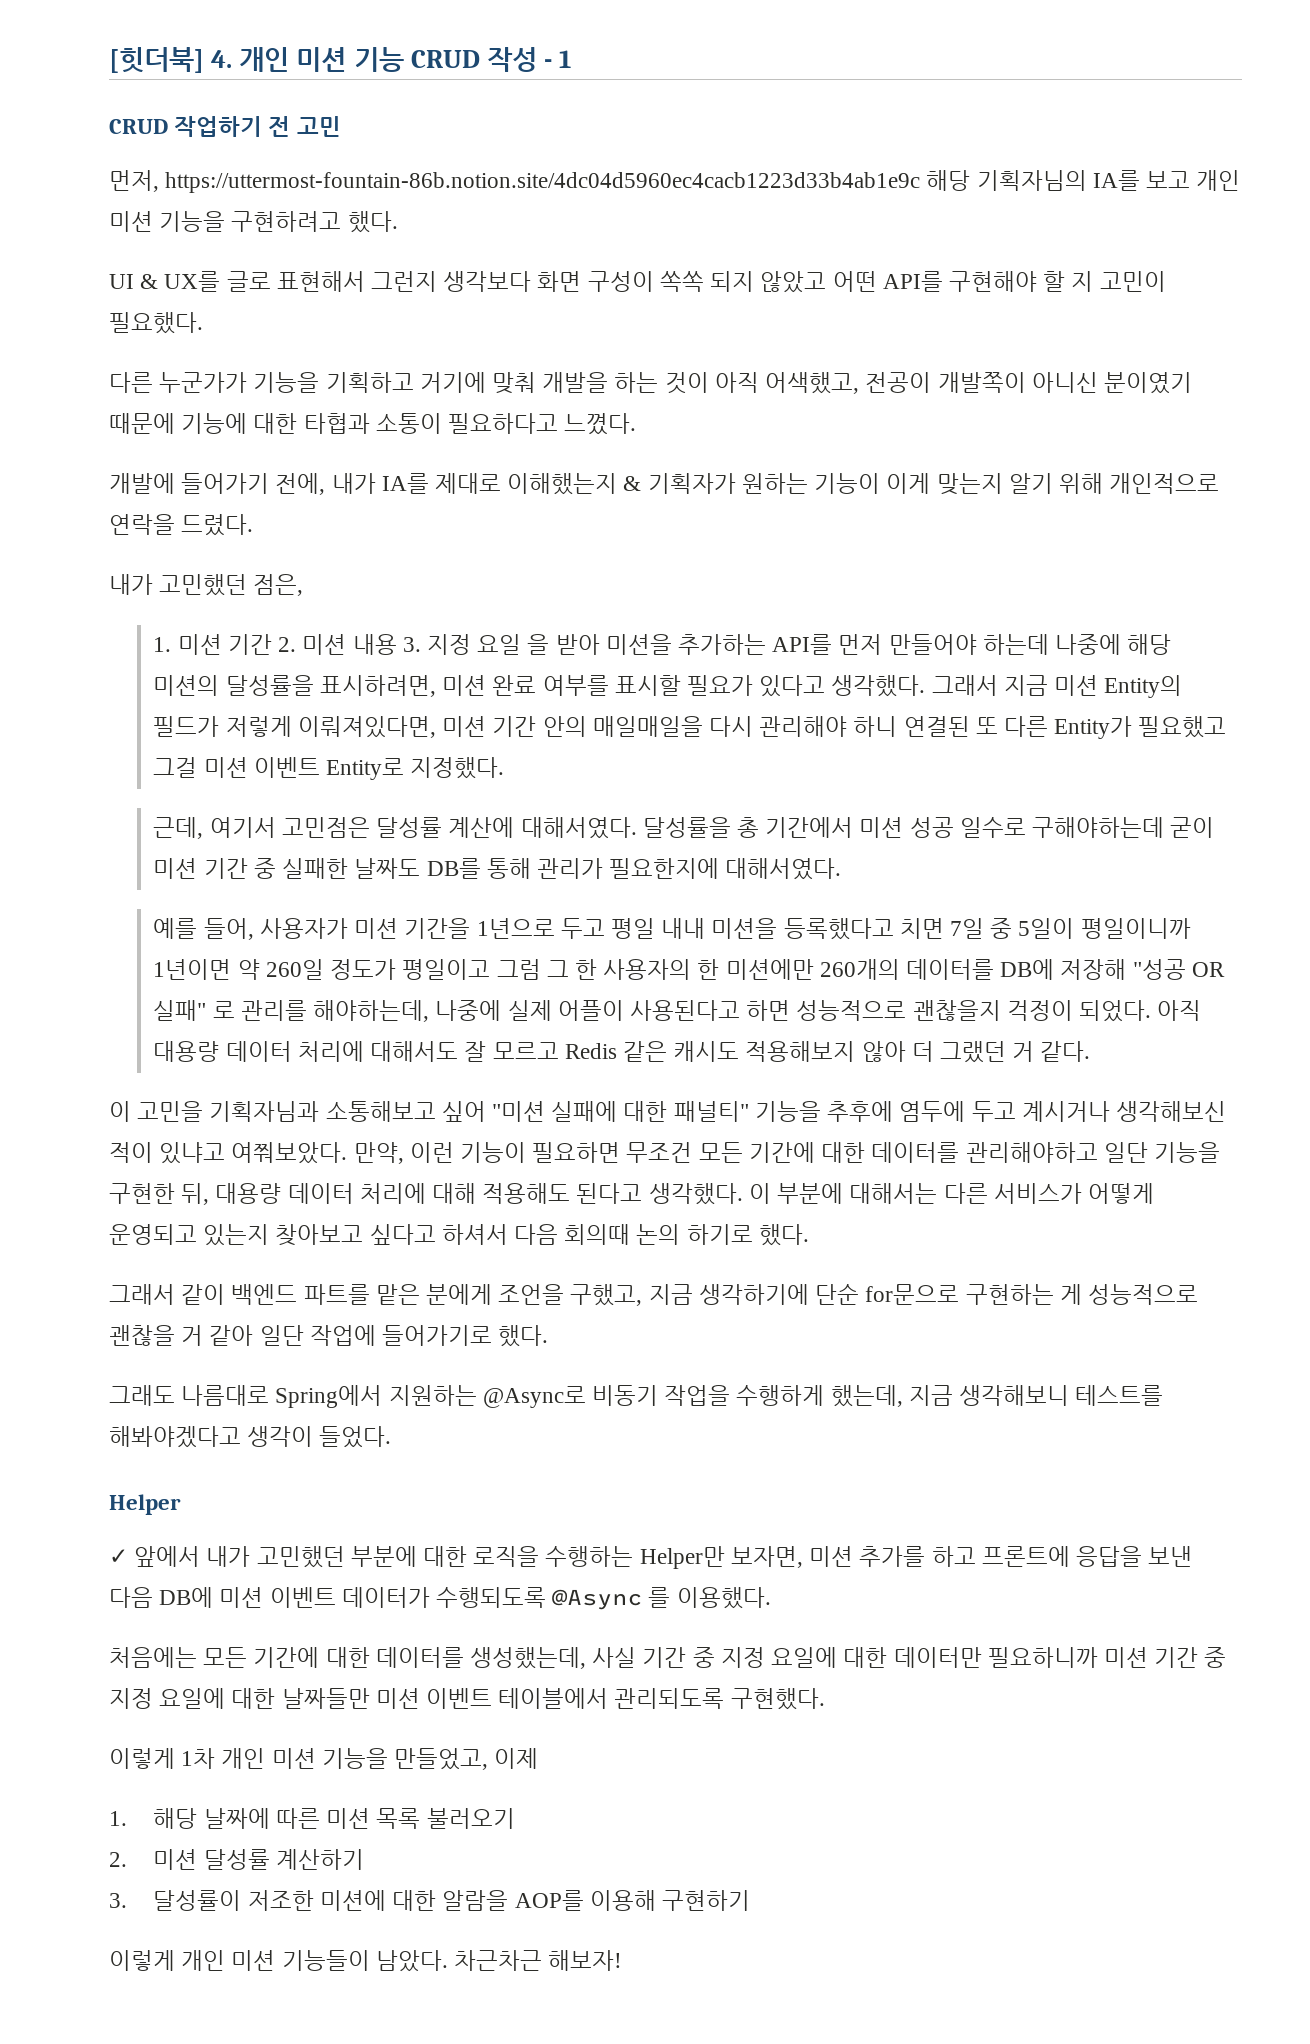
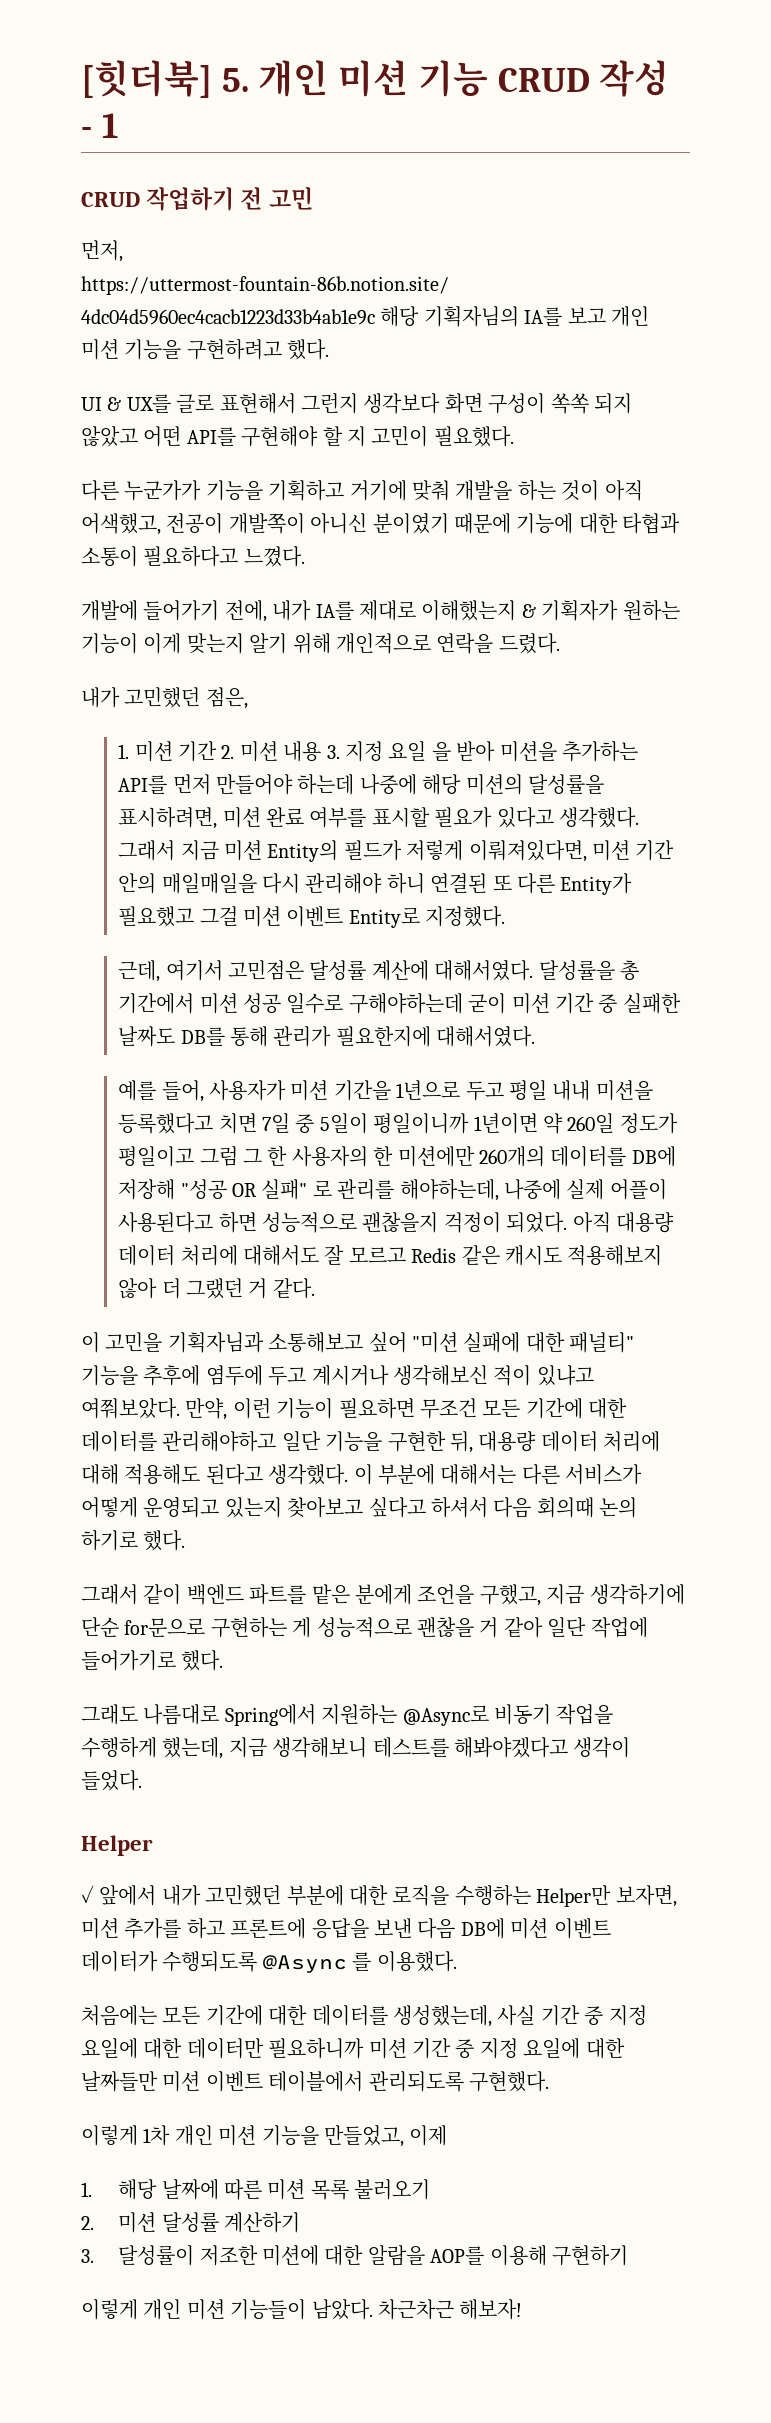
- [힛더북] 4. 개인 미션 기능 CRUD 작성 - 1
+ [힛더북] 5. 개인 미션 기능 CRUD 작성 - 1

